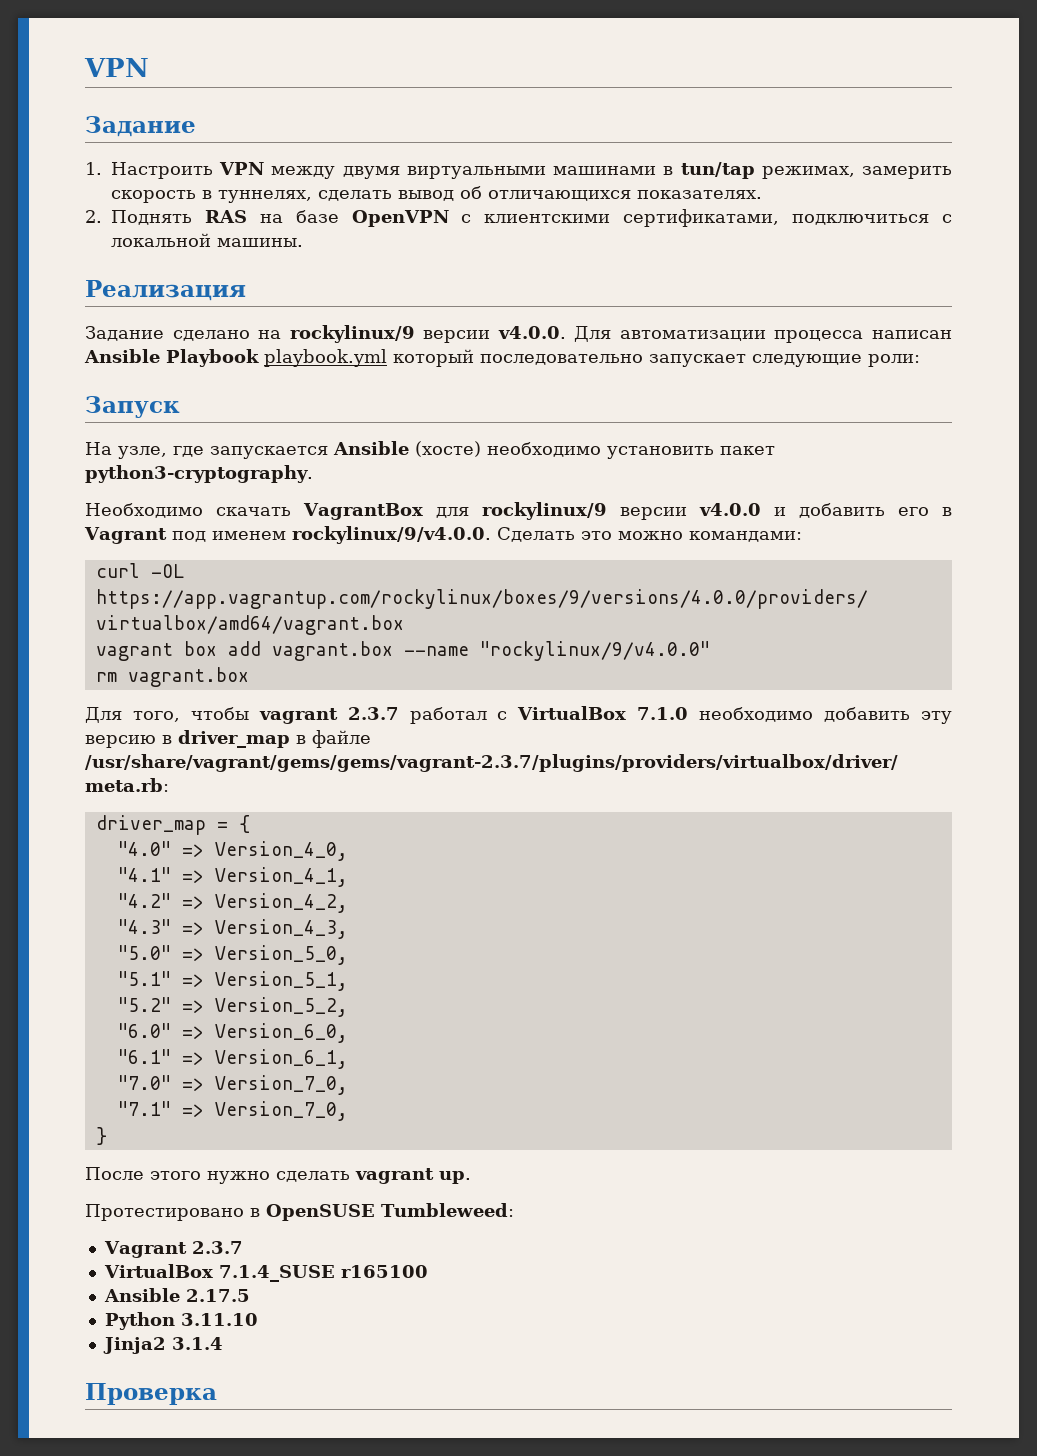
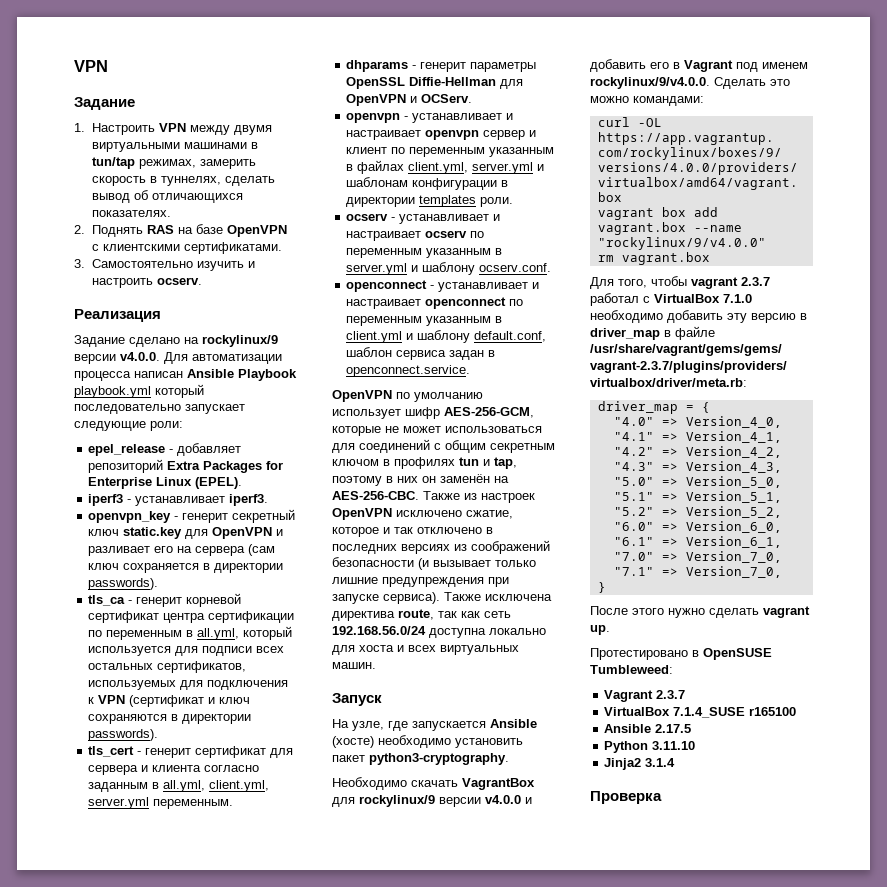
- 2. Поднять RAS на базе OpenVPN с клиентскими сертификатами, подключиться с локальной машины.
+ 2. Поднять RAS на базе OpenVPN с клиентскими сертификатами.
+ 3. Самостоятельно изучить и настроить ocserv.
+ epel_release - добавляет репозиторий Extra Packages for Enterprise Linux (EPEL).
+ iperf3 - устанавливает iperf3.
+ openvpn_key - генерит секретный ключ static.key для OpenVPN и разливает его на сервера (сам ключ сохраняется в директории passwords).
+ tls_ca - генерит корневой сертификат центра сертификации по переменным в all.yml, который используется для подписи всех остальных сертификатов, используемых для подключения к VPN (сертификат и ключ сохраняются в директории passwords).
+ tls_cert - генерит сертификат для сервера и клиента согласно заданным в all.yml, client.yml, server.yml переменным.
+ dhparams - генерит параметры OpenSSL Diffie-Hellman для OpenVPN и OCServ.
+ openvpn - устанавливает и настраивает openvpn сервер и клиент по переменным указанным в файлах client.yml, server.yml и шаблонам конфигурации в директории templates роли.
+ ocserv - устанавливает и настраивает ocserv по переменным указанным в server.yml и шаблону ocserv.conf.
+ openconnect - устанавливает и настраивает openconnect по переменным указанным в client.yml и шаблону default.conf, шаблон сервиса задан в openconnect.service.
+ OpenVPN по умолчанию использует шифр AES-256-GCM, которые не может использоваться для соединений с общим секретным ключом в профилях tun и tap, поэтому в них он заменён на AES-256-CBC. Также из настроек OpenVPN исключено сжатие, которое и так отключено в последних версиях из соображений безопасности (и вызывает только лишние предупреждения при запуске сервиса). Также исключена директива route, так как сеть 192.168.56.0/24 доступна локально для хоста и всех виртуальных машин.

